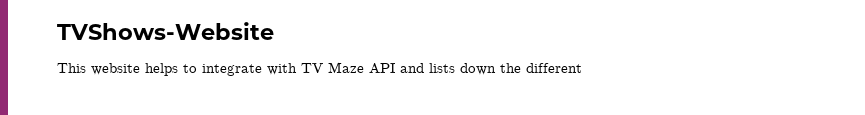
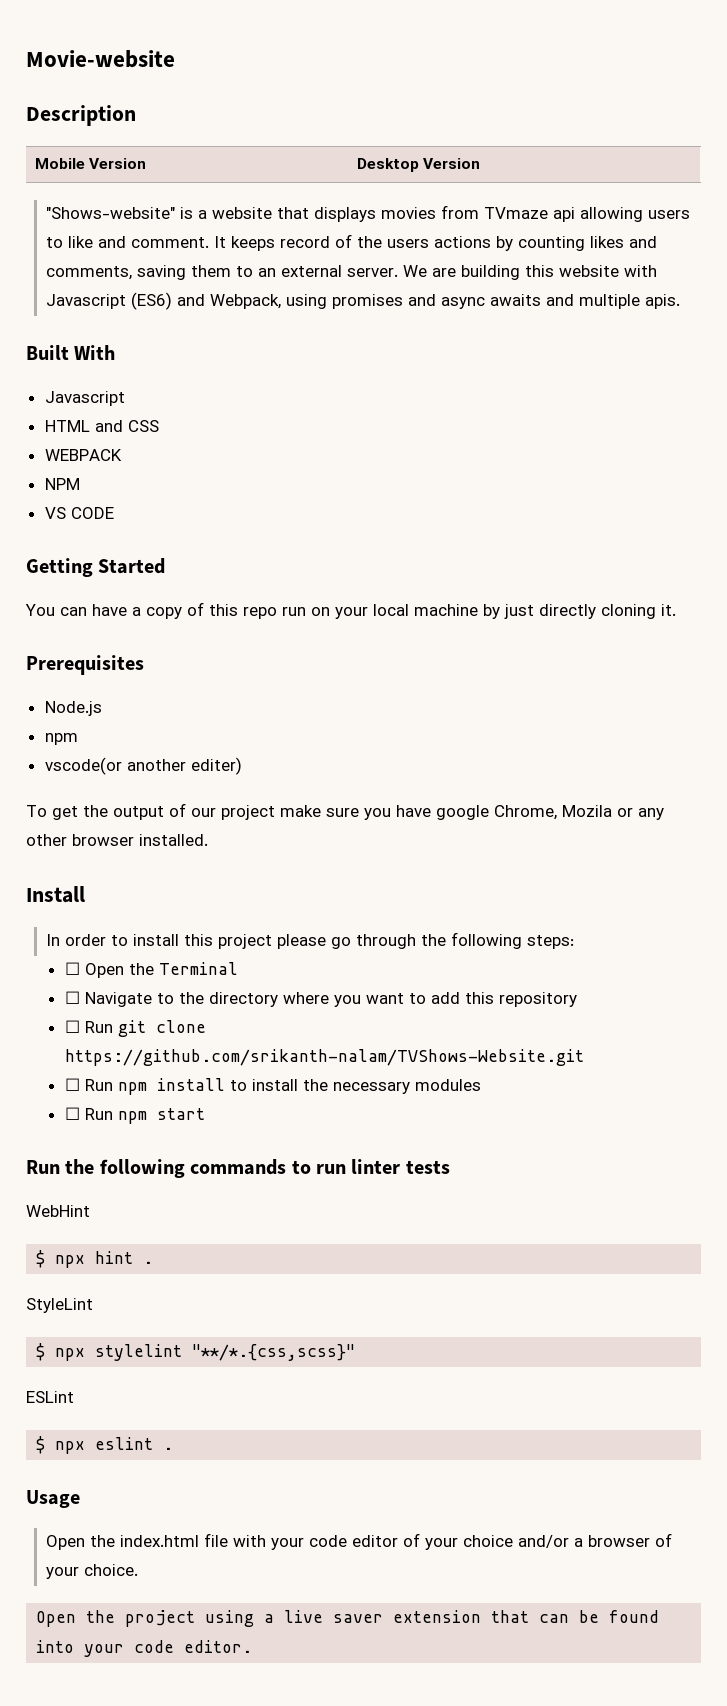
- TVShows-Website
- This website helps to integrate with TV Maze API and lists down the different
+ Movie-website
+ Description
+ Mobile Version | Desktop Version
+ "Shows-website" is a website that displays movies from TVmaze api allowing users to like and comment. It keeps record of the users actions by counting likes and comments, saving them to an external server. We are building this website with Javascript (ES6) and Webpack, using promises and async awaits and multiple apis.
+ Built With
+ Javascript
+ HTML and CSS
+ WEBPACK
+ NPM
+ VS CODE
+ Getting Started
+ You can have a copy of this repo run on your local machine by just directly cloning it.
+ Prerequisites
+ Node.js
+ npm
+ vscode(or another editer)
+ To get the output of our project make sure you have google Chrome, Mozila or any other browser installed.
+ Install
+ In order to install this project please go through the following steps:
+ ☐ Open the Terminal
+ ☐ Navigate to the directory where you want to add this repository
+ ☐ Run git clone https://github.com/srikanth-nalam/TVShows-Website.git
+ ☐ Run npm install to install the necessary modules
+ ☐ Run npm start
+ Run the following commands to run linter tests
+ WebHint
+ $ npx hint .
+ StyleLint
+ $ npx stylelint "**/*.{css,scss}"
+ ESLint
+ $ npx eslint .
+ Usage
+ Open the index.html file with your code editor of your choice and/or a browser of your choice.
+ Open the project using a live saver extension that can be found into your code editor.

